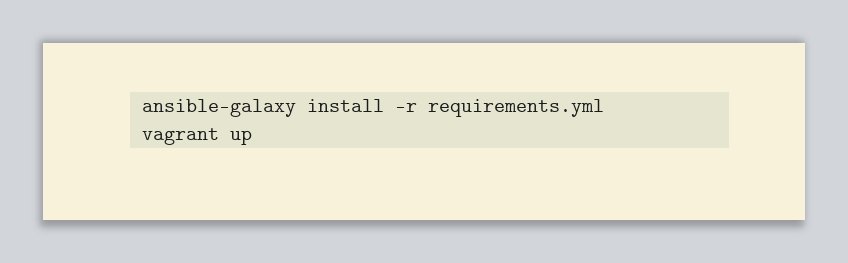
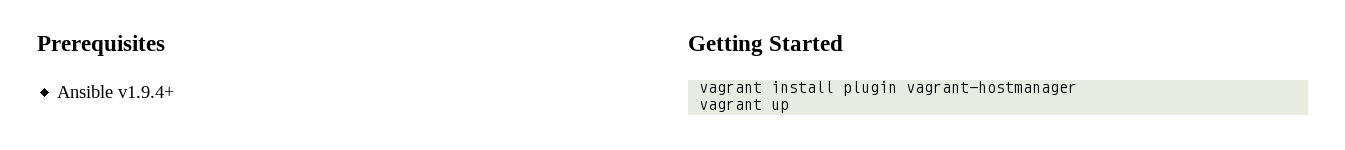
- ansible-galaxy install -r requirements.yml
+ Prerequisites
+ Ansible v1.9.4+
+ Getting Started
+ vagrant install plugin vagrant-hostmanager

